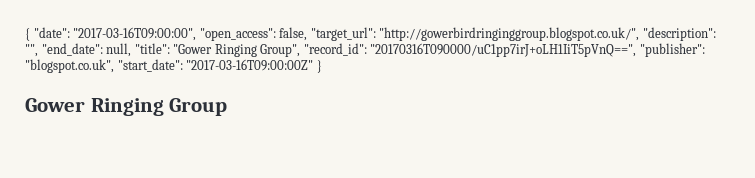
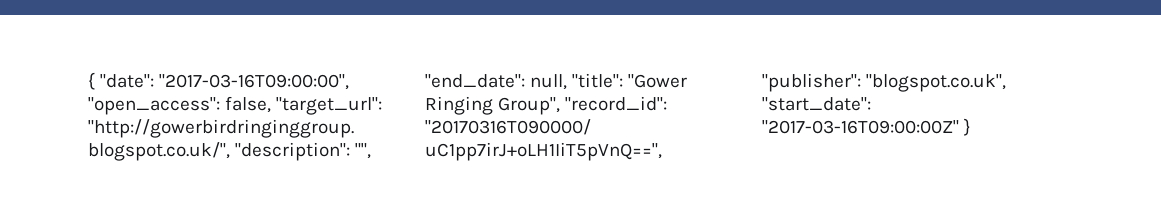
- Gower Ringing Group

